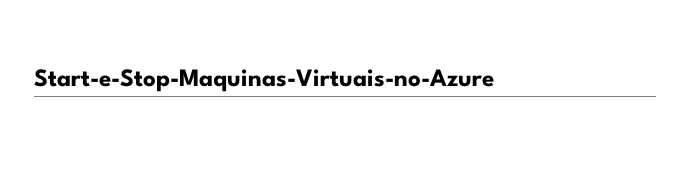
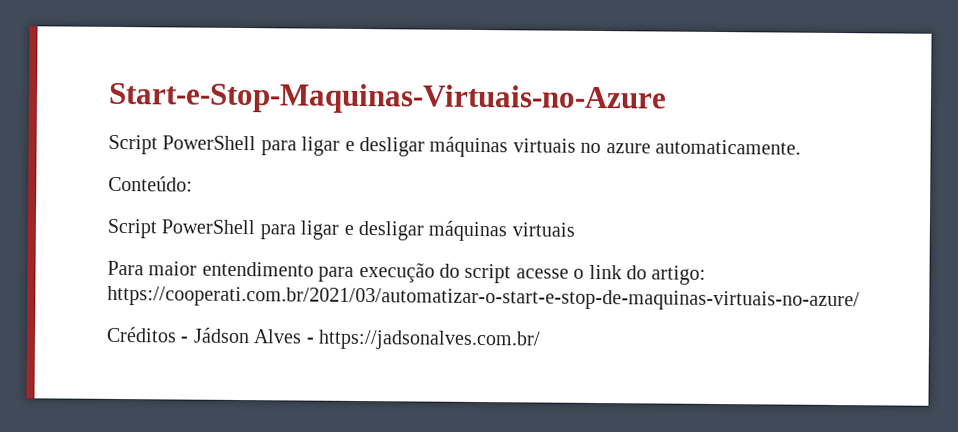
+ Script PowerShell para ligar e desligar máquinas virtuais no azure automaticamente.
+ Conteúdo:
+ Script PowerShell para ligar e desligar máquinas virtuais
+ Para maior entendimento para execução do script acesse o link do artigo: https://cooperati.com.br/2021/03/automatizar-o-start-e-stop-de-maquinas-virtuais-no-azure/
+ Créditos - Jádson Alves - https://jadsonalves.com.br/

